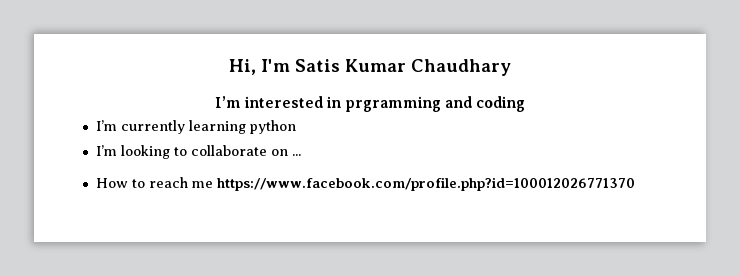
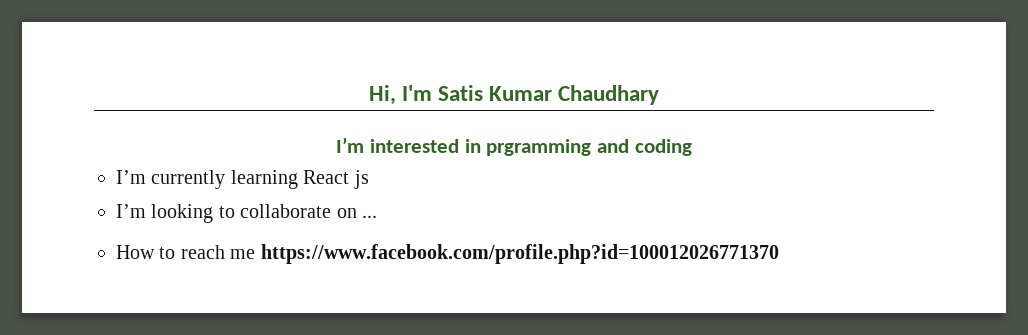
- I’m currently learning python
+ I’m currently learning React js

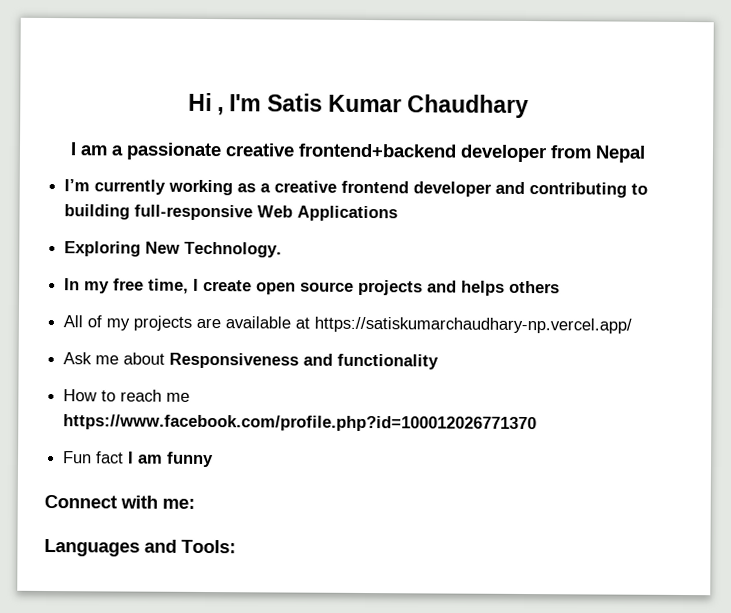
- Hi, I'm Satis Kumar Chaudhary
+ Hi , I'm Satis Kumar Chaudhary
- I’m interested in prgramming and coding
- I’m currently learning React js
- I’m looking to collaborate on ...
+ I am a passionate creative frontend+backend developer from Nepal
+ I’m currently working as a creative frontend developer and contributing to building full-responsive Web Applications
+ Exploring New Technology.
+ In my free time, I create open source projects and helps others
+ All of my projects are available at https://satiskumarchaudhary-np.vercel.app/
+ Ask me about Responsiveness and functionality
+ Fun fact I am funny
+ Connect with me:
+ Languages and Tools:

